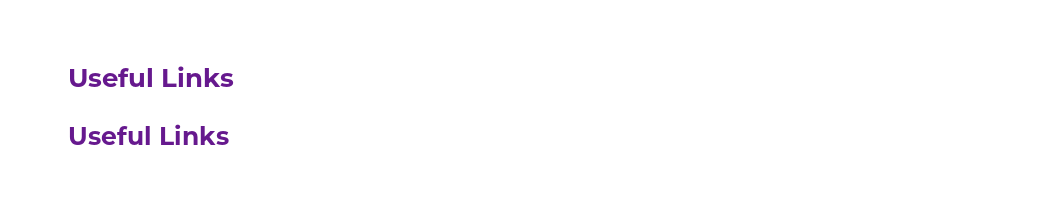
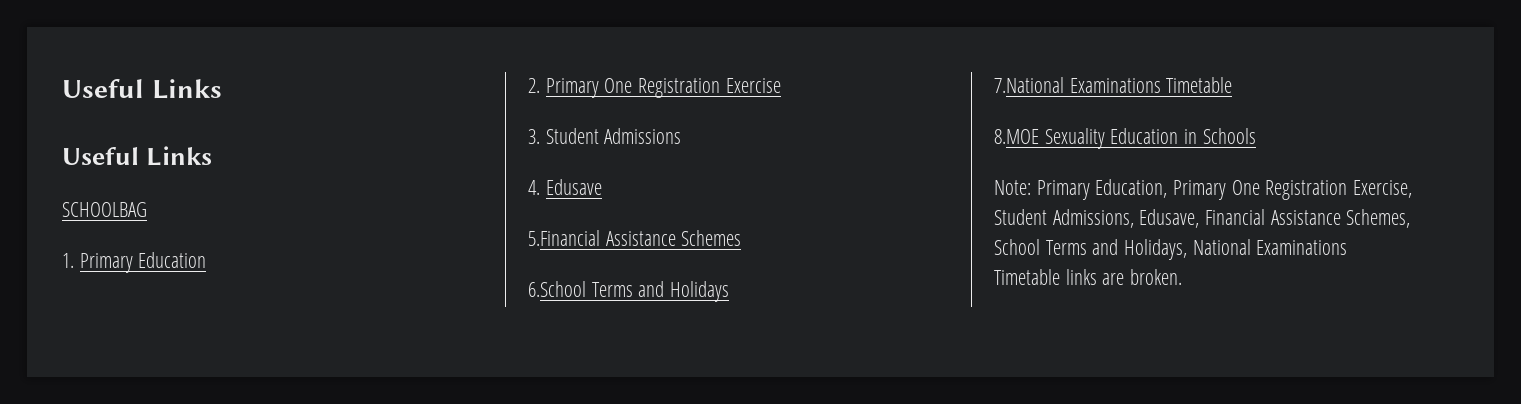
+ SCHOOLBAG
+ 1. Primary Education
+ 2. Primary One Registration Exercise
+ 3. Student Admissions
+ 4. Edusave
+ 5.Financial Assistance Schemes
+ 6.School Terms and Holidays
+ 7.National Examinations Timetable
+ 8.MOE Sexuality Education in Schools
+ Note: Primary Education, Primary One Registration Exercise, Student Admissions, Edusave, Financial Assistance Schemes, School Terms and Holidays, National Examinations Timetable links are broken.

